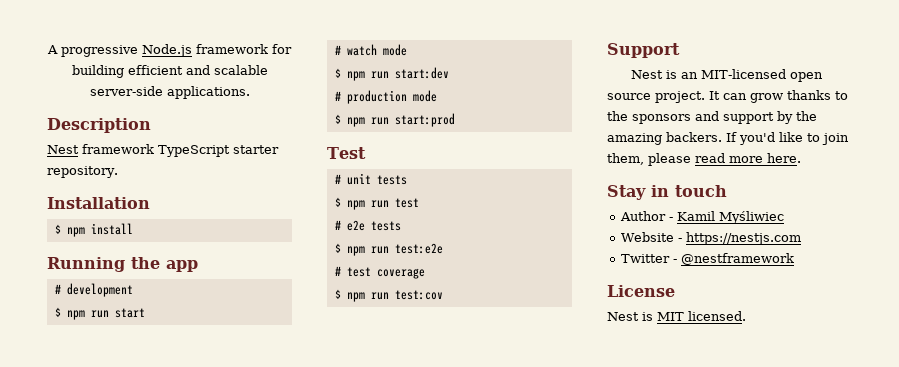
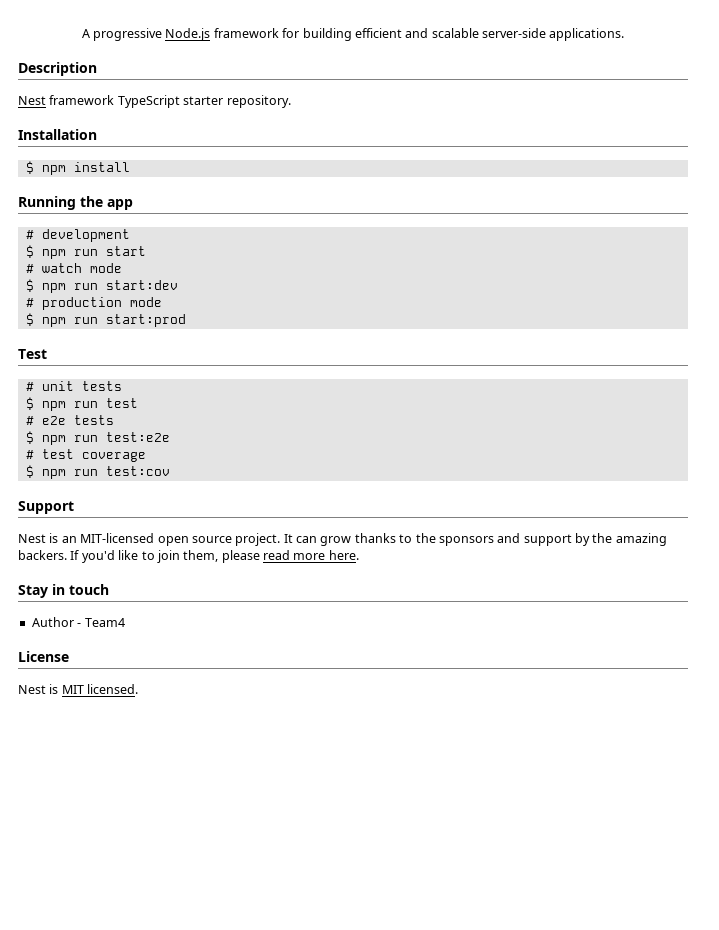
- Author - Kamil Myśliwiec
- Website - https://nestjs.com
- Twitter - @nestframework
+ Author - Team4

